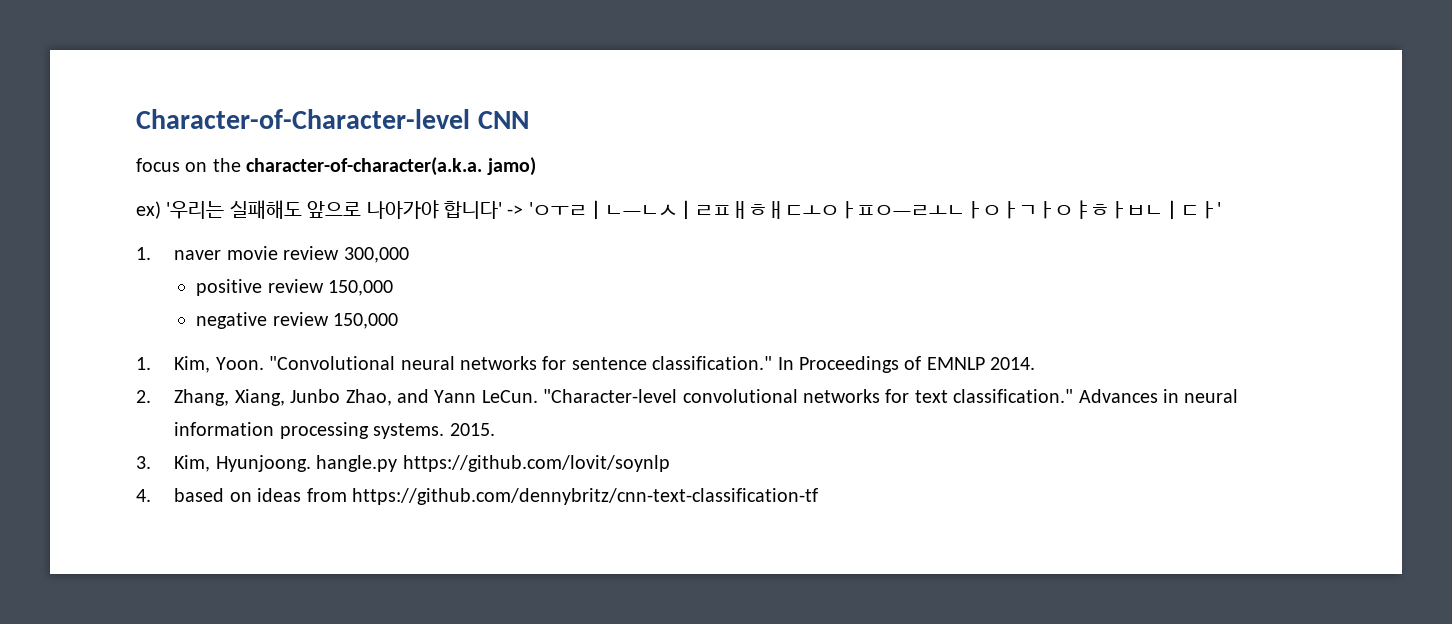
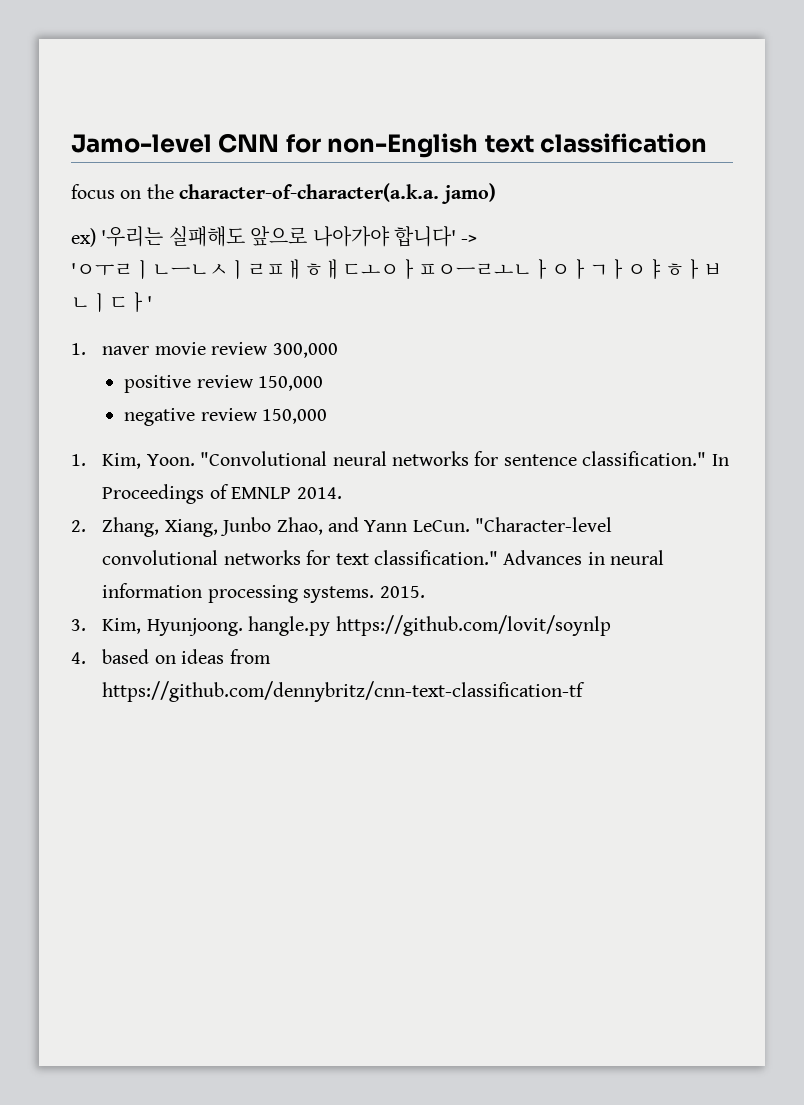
- Character-of-Character-level CNN
+ Jamo-level CNN for non-English text classification

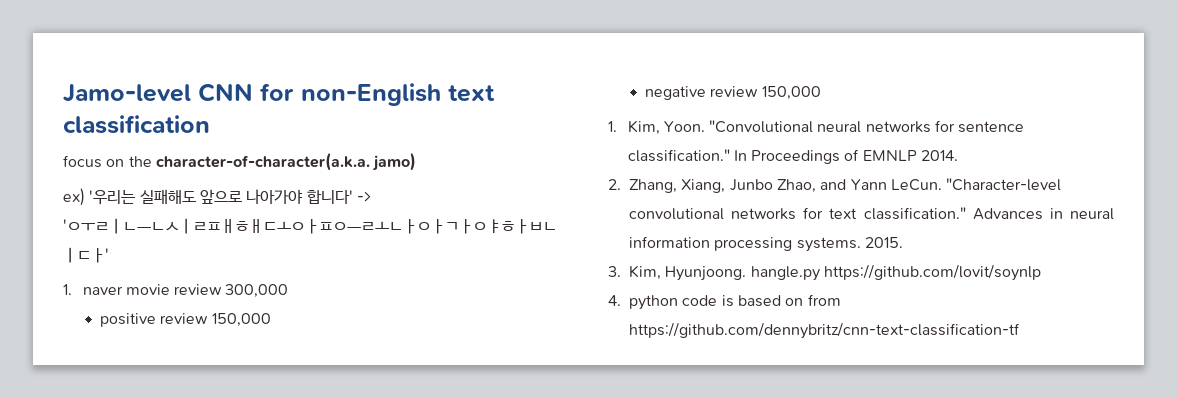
- 4. based on ideas from https://github.com/dennybritz/cnn-text-classification-tf
+ 4. python code is based on from https://github.com/dennybritz/cnn-text-classification-tf

